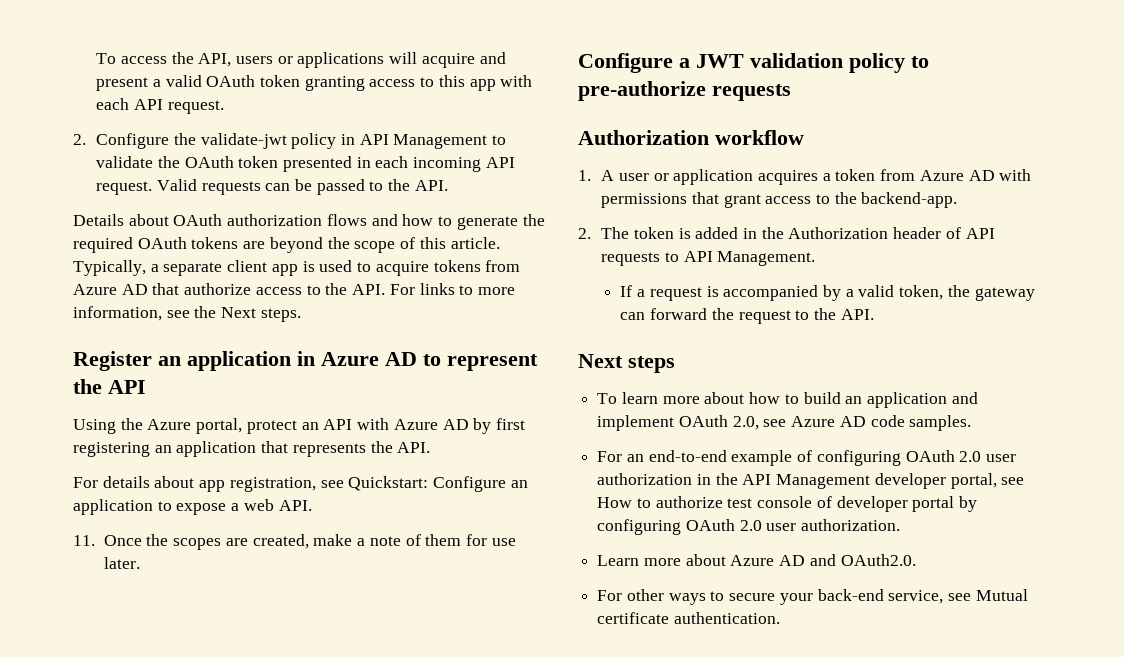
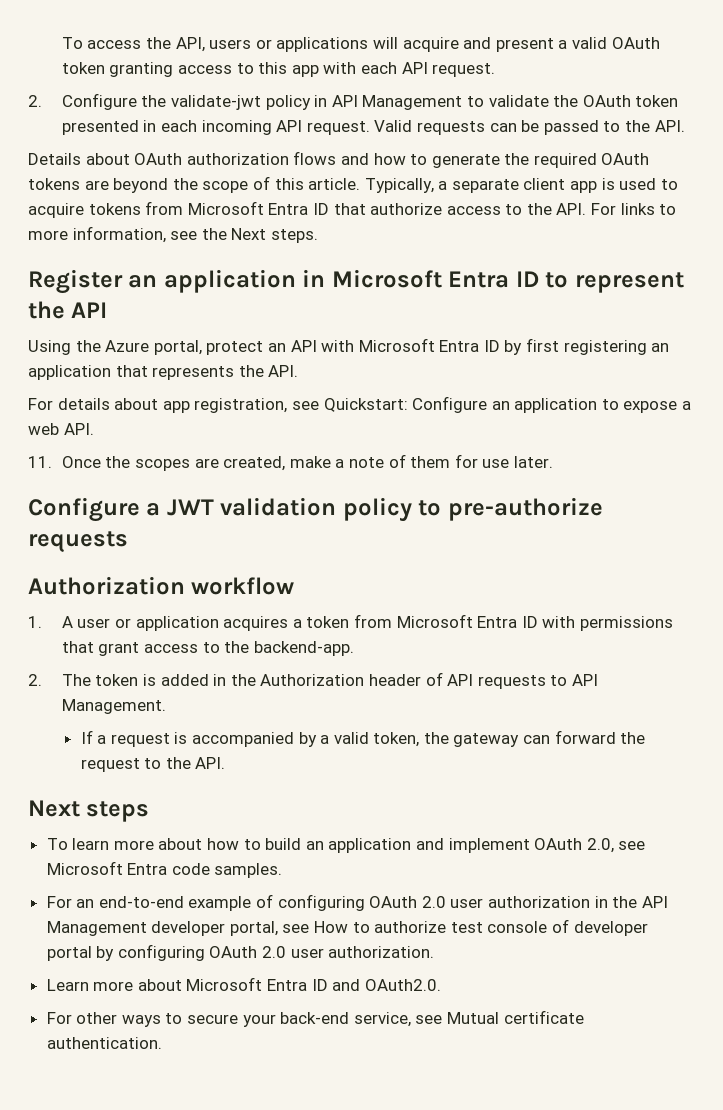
- Typically, a separate client app is used to acquire tokens from Azure AD that authorize access to the API. For links to more information, see the Next steps.
+ Typically, a separate client app is used to acquire tokens from Microsoft Entra ID that authorize access to the API. For links to more information, see the Next steps.
- Register an application in Azure AD to represent the API
+ Register an application in Microsoft Entra ID to represent the API
- Using the Azure portal, protect an API with Azure AD by first registering an application that represents the API.
+ Using the Azure portal, protect an API with Microsoft Entra ID by first registering an application that represents the API.
- 1. A user or application acquires a token from Azure AD with permissions that grant access to the backend-app.
+ 1. A user or application acquires a token from Microsoft Entra ID with permissions that grant access to the backend-app.
- To learn more about how to build an application and implement OAuth 2.0, see Azure AD code samples.
+ To learn more about how to build an application and implement OAuth 2.0, see Microsoft Entra code samples.
- Learn more about Azure AD and OAuth2.0.
+ Learn more about Microsoft Entra ID and OAuth2.0.

